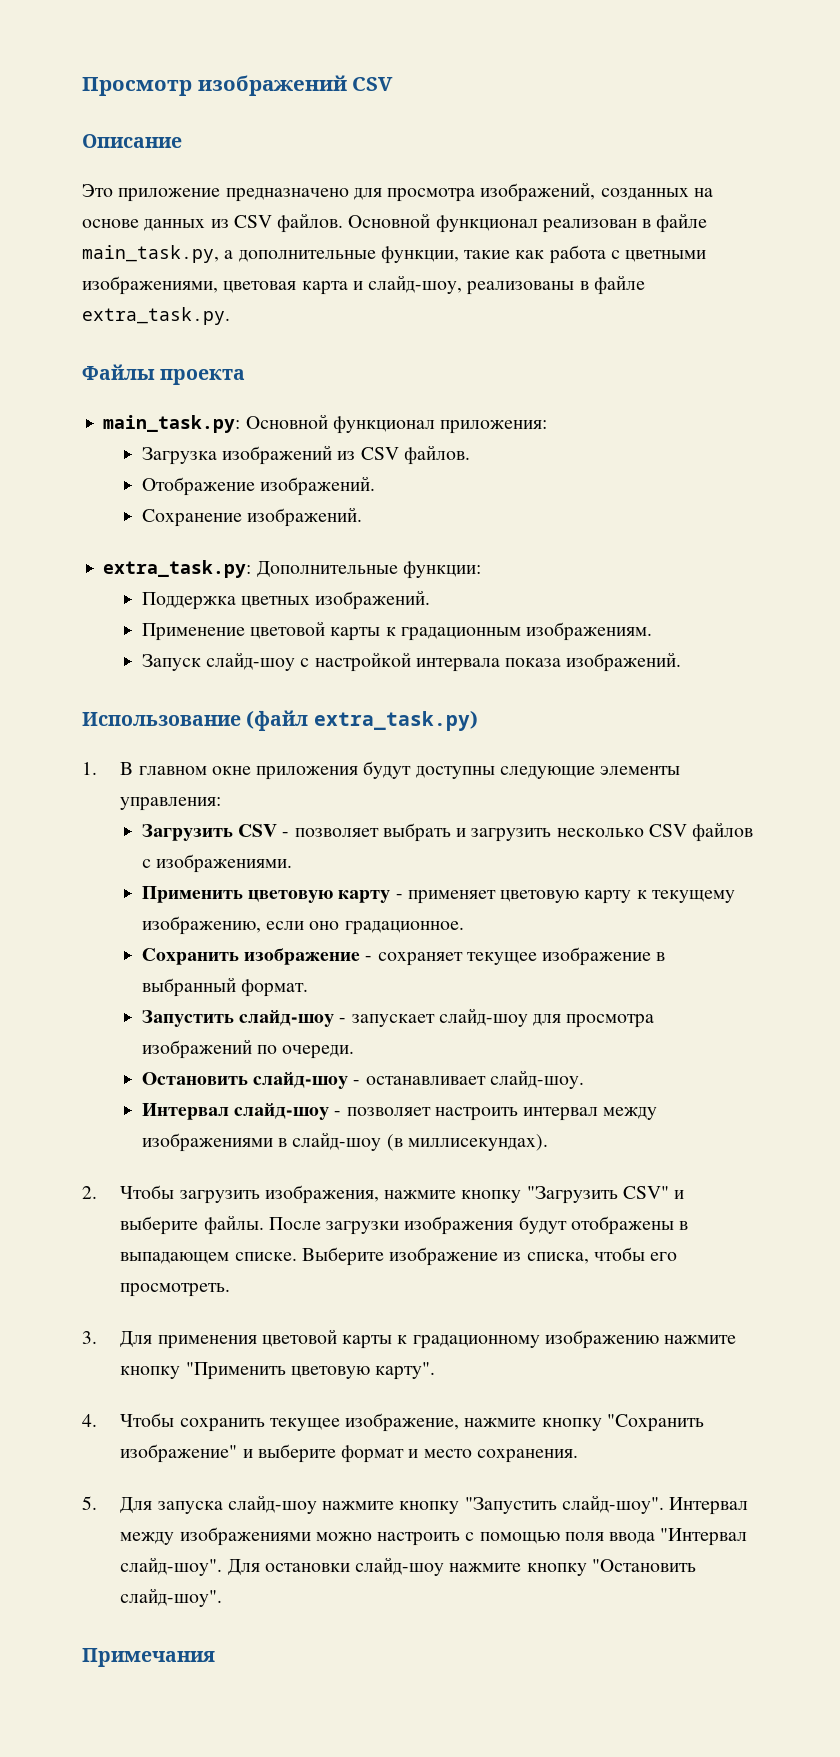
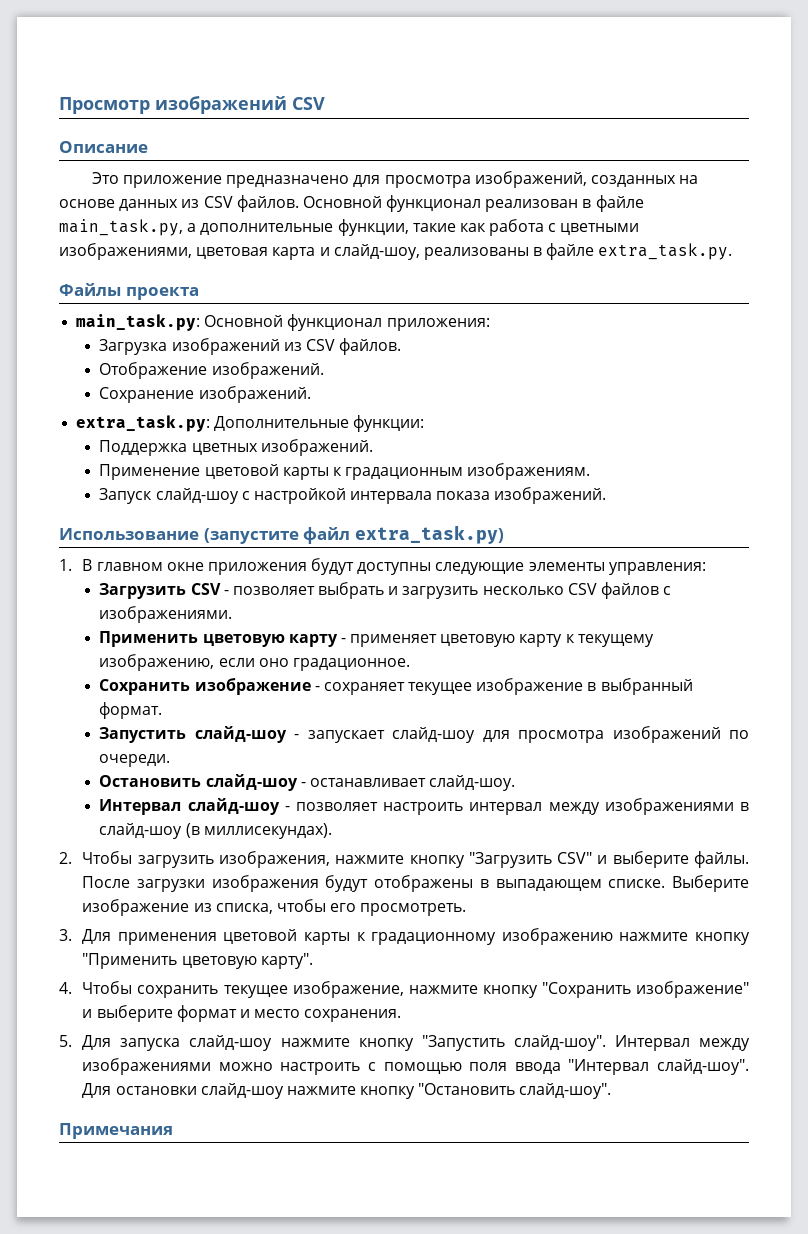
- Использование (файл extra_task.py)
+ Использование (запустите файл extra_task.py)

